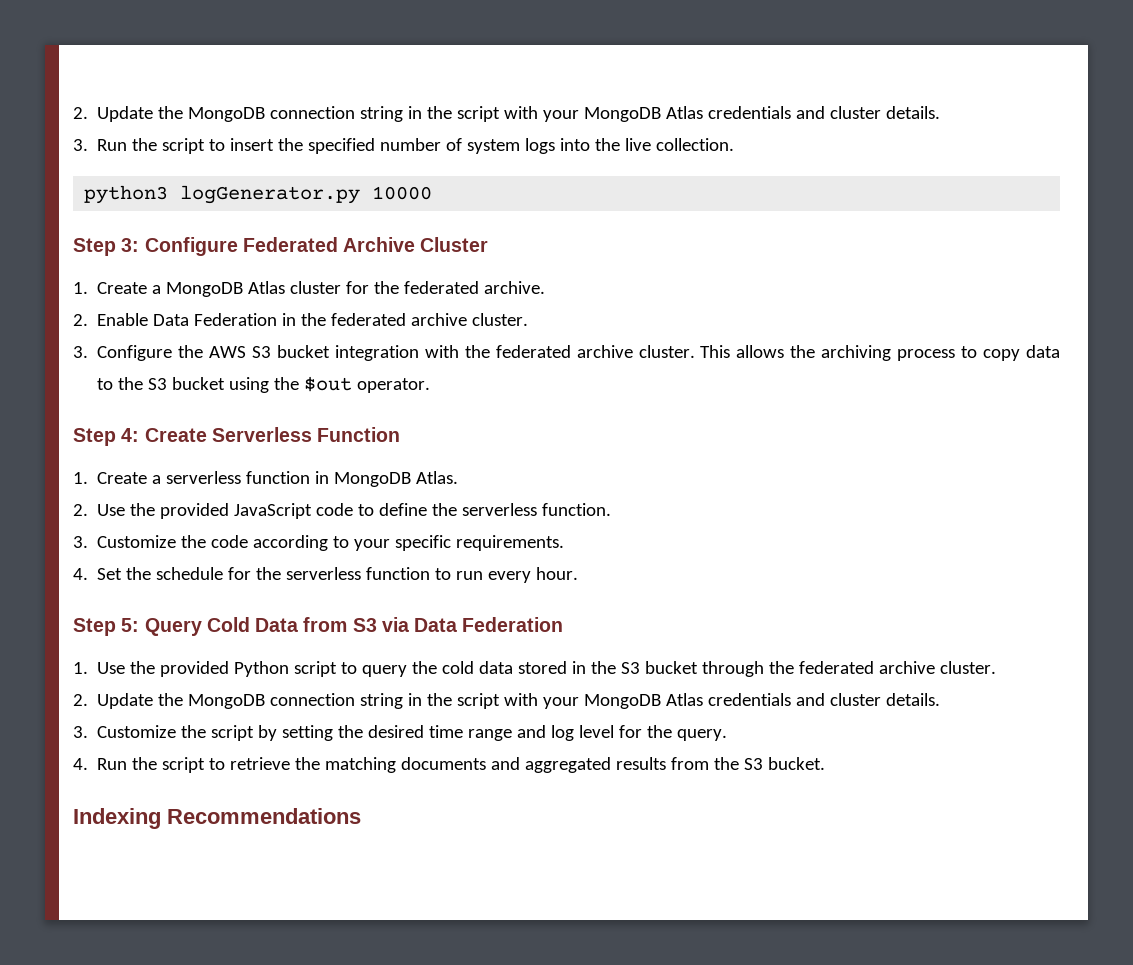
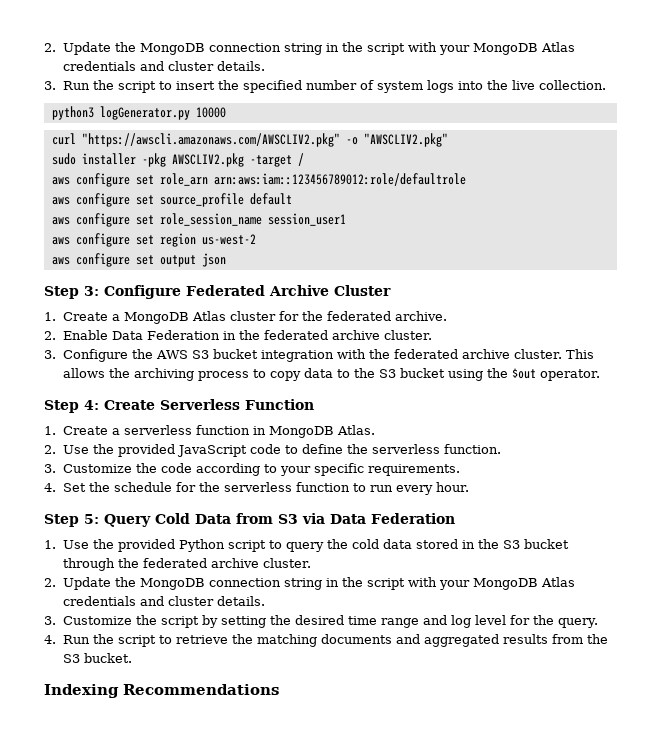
+ curl "https://awscli.amazonaws.com/AWSCLIV2.pkg" -o "AWSCLIV2.pkg"
+ sudo installer -pkg AWSCLIV2.pkg -target /
+ aws configure set role_arn arn:aws:iam::123456789012:role/defaultrole
+ aws configure set source_profile default
+ aws configure set role_session_name session_user1
+ aws configure set region us-west-2
+ aws configure set output json

